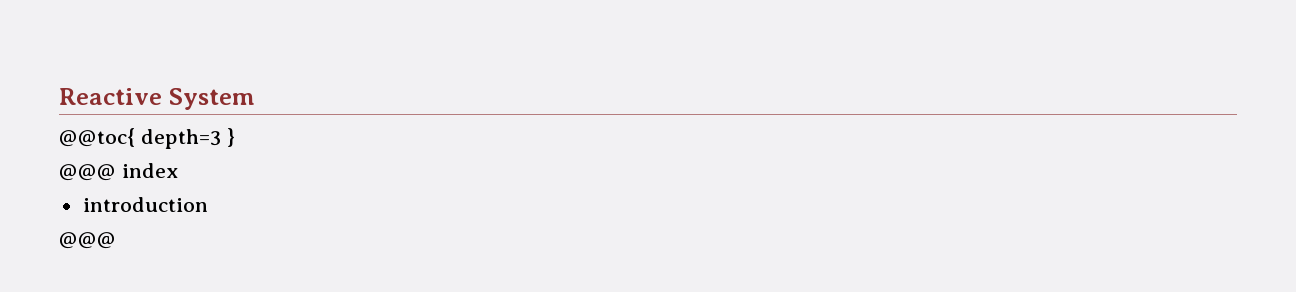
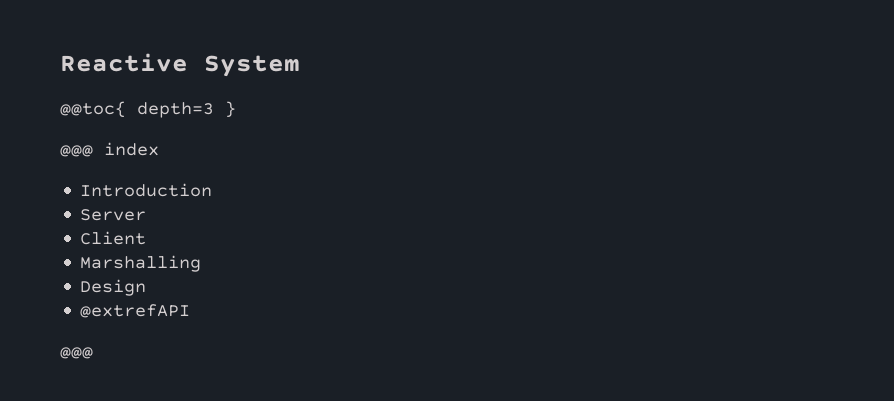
- introduction
+ Introduction
+ Server
+ Client
+ Marshalling
+ Design
+ @extrefAPI

